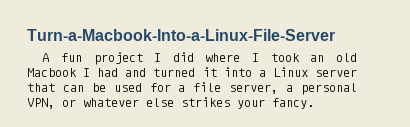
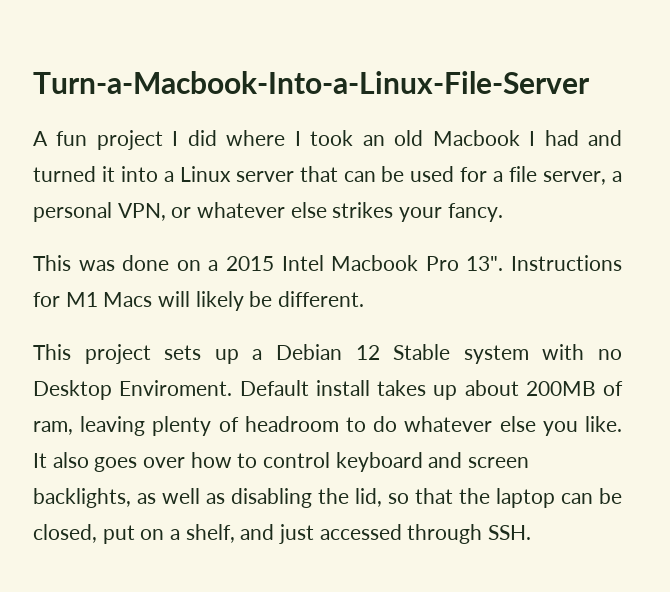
+ This was done on a 2015 Intel Macbook Pro 13". Instructions for M1 Macs will likely be different.
+ This project sets up a Debian 12 Stable system with no Desktop Enviroment. Default install takes up about 200MB of ram, leaving plenty of headroom to do whatever else you like. It also goes over how to control keyboard and screen backlights, as well as disabling the lid, so that the laptop can be closed, put on a shelf, and just accessed through SSH.

